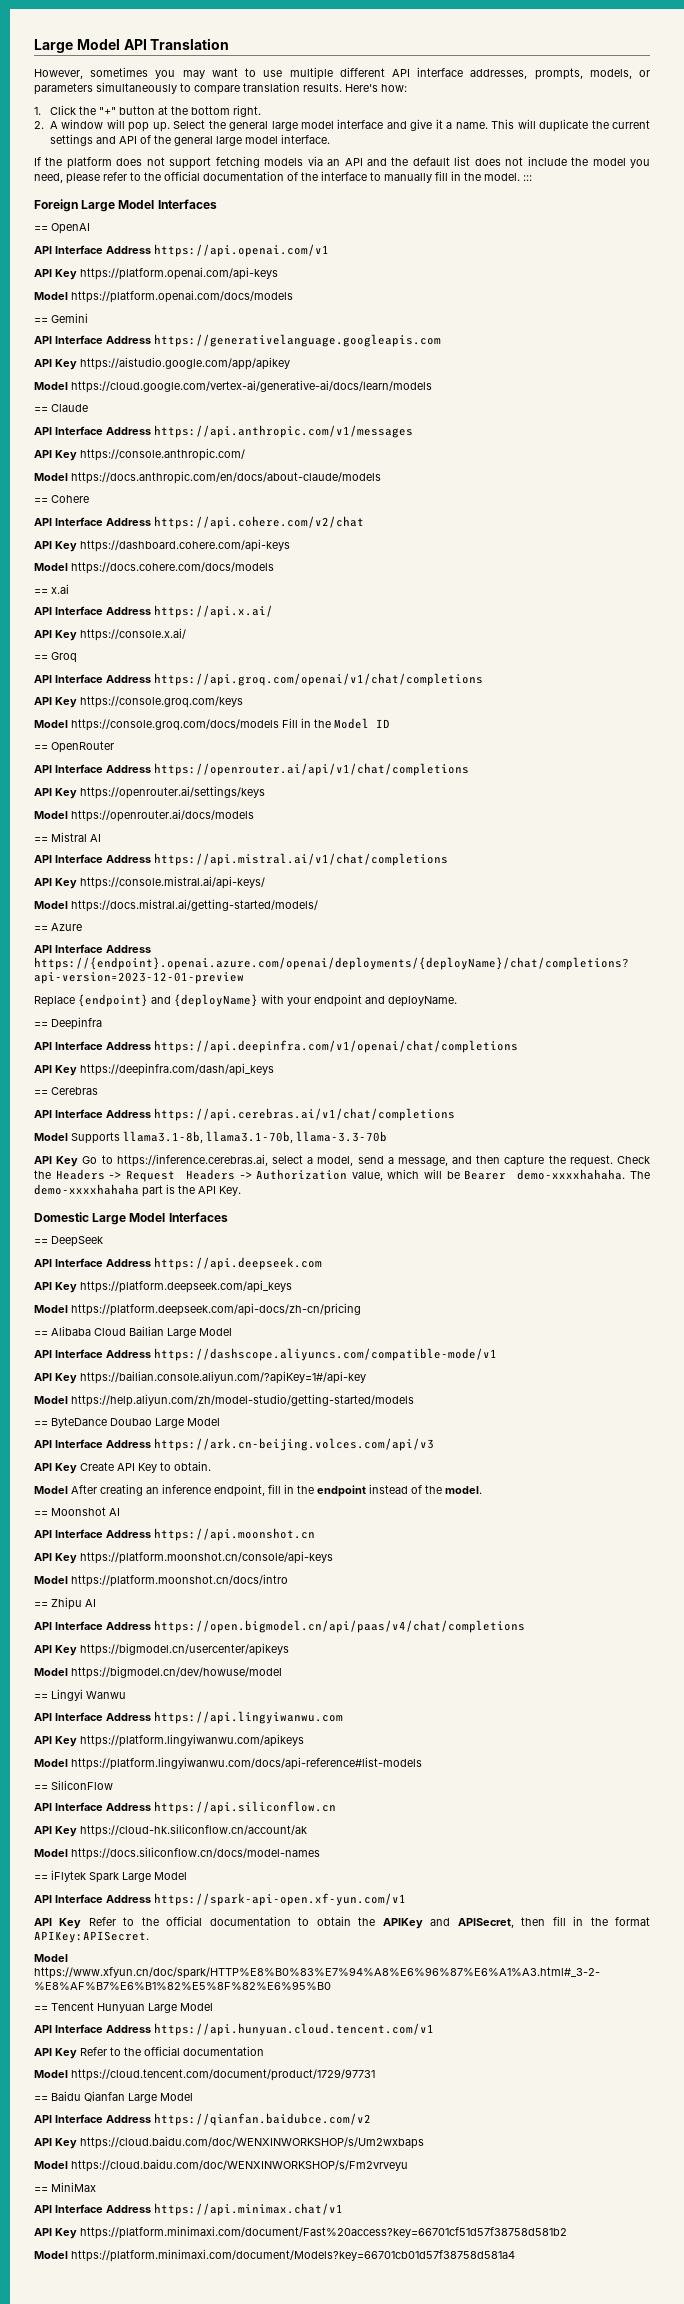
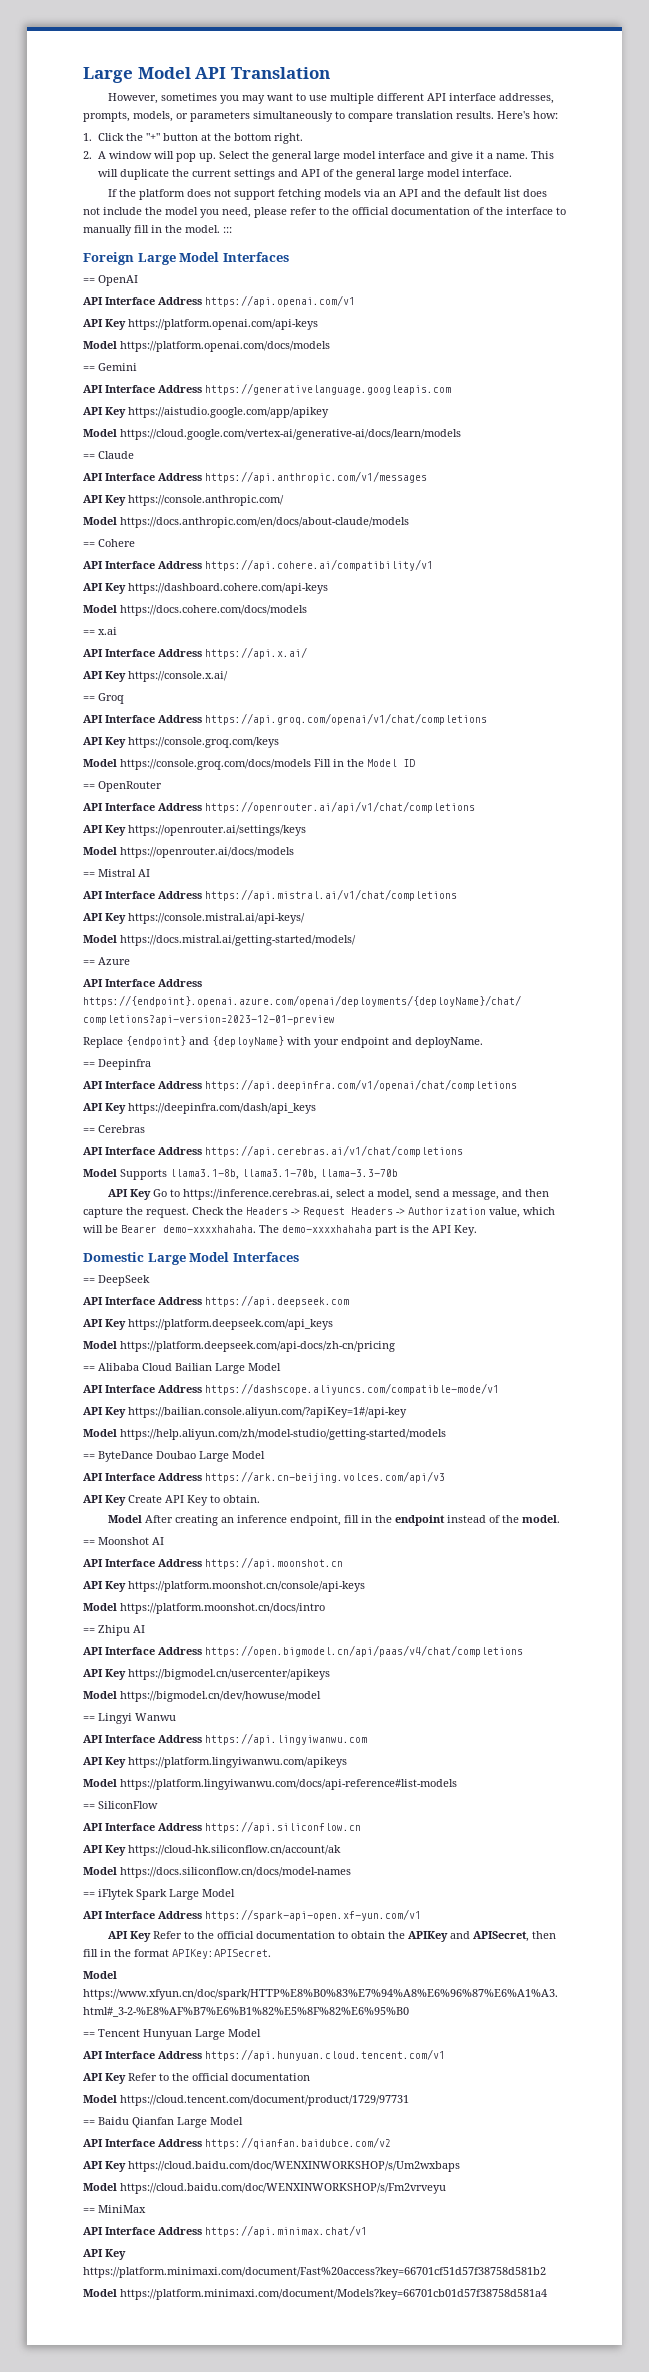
- API Interface Address https://api.cohere.com/v2/chat
+ API Interface Address https://api.cohere.ai/compatibility/v1

